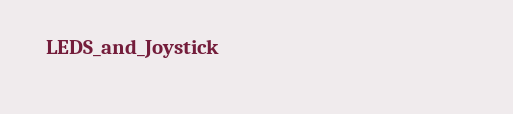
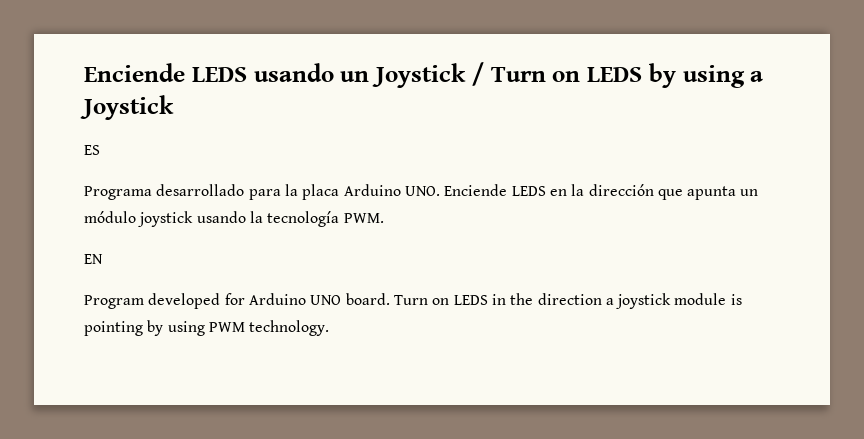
- LEDS_and_Joystick
+ Enciende LEDS usando un Joystick / Turn on LEDS by using a Joystick
+ ES
+ Programa desarrollado para la placa Arduino UNO. Enciende LEDS en la dirección que apunta un módulo joystick usando la tecnología PWM.
+ EN
+ Program developed for Arduino UNO board. Turn on LEDS in the direction a joystick module is pointing by using PWM technology.

